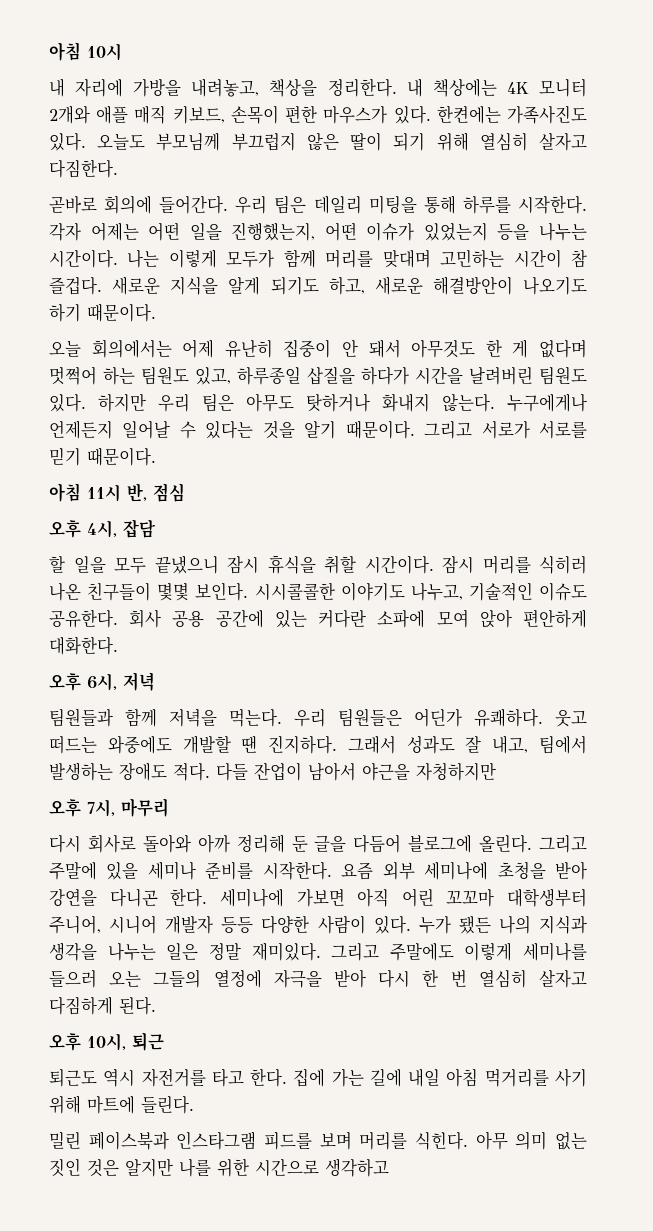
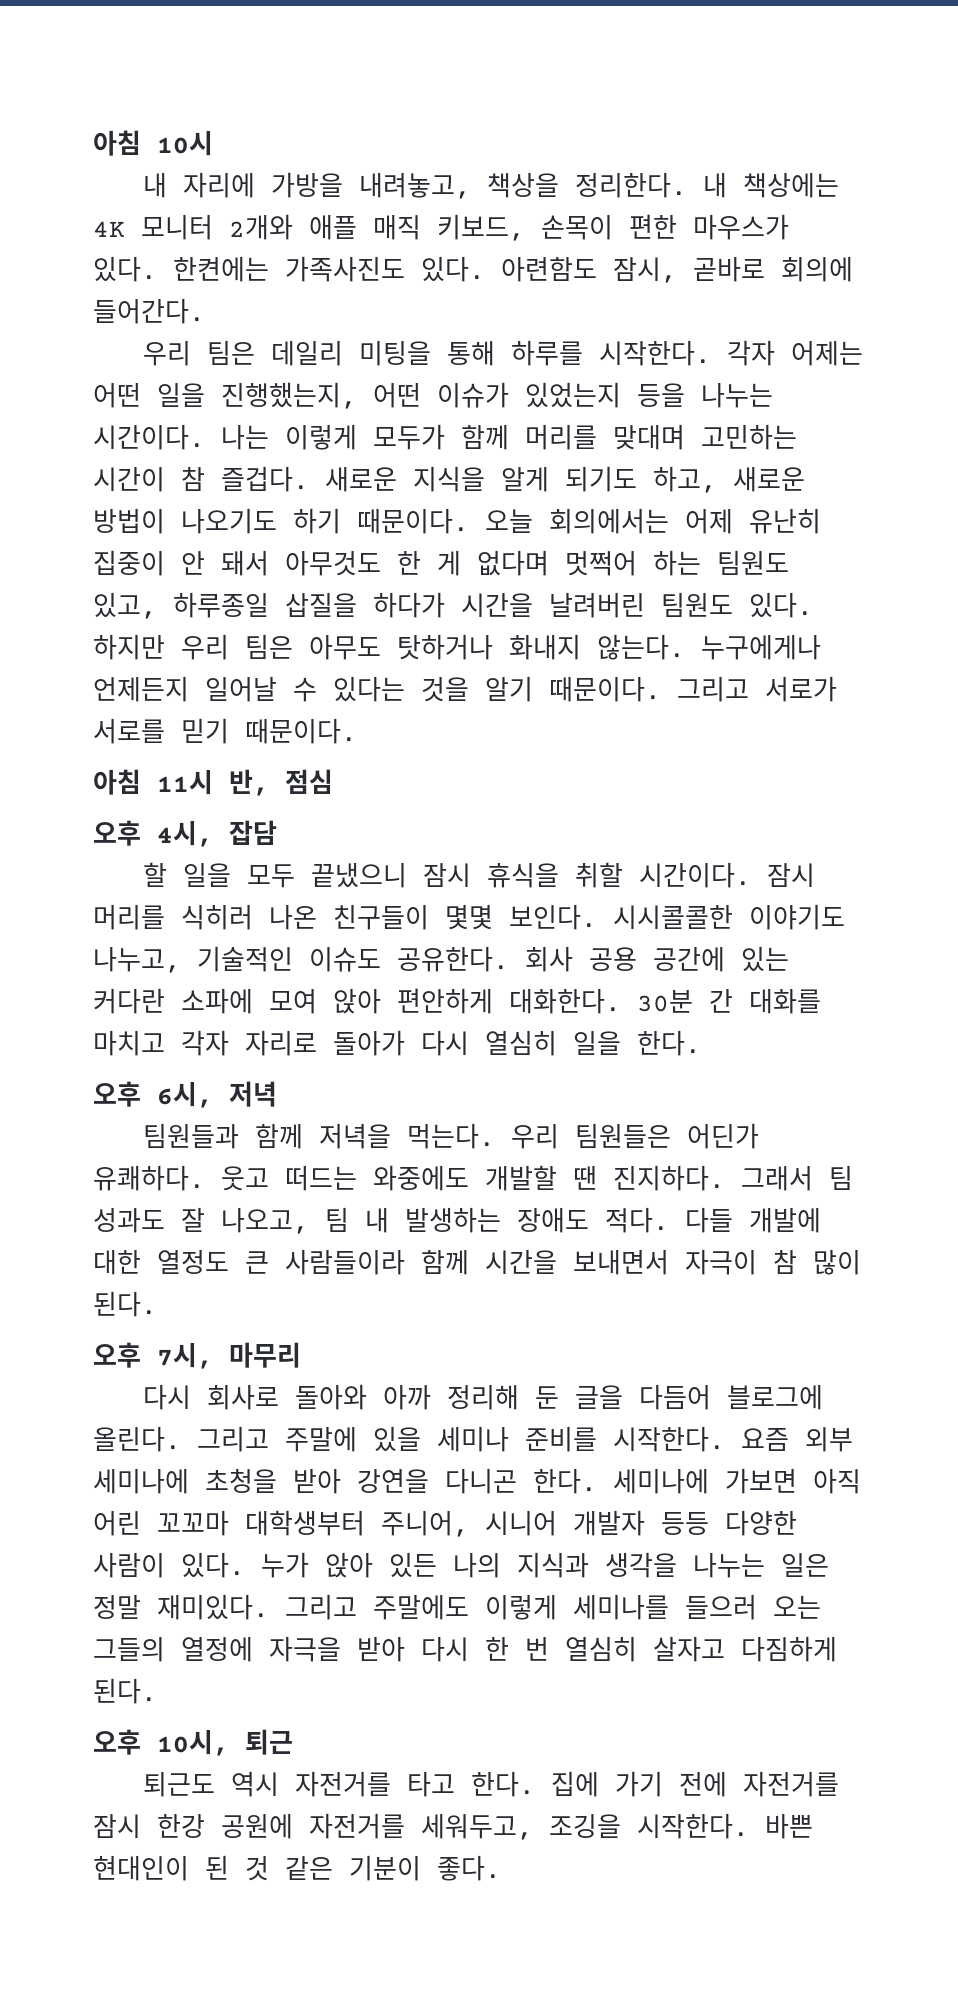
- 오늘도 부모님께 부끄럽지 않은 딸이 되기 위해 열심히 살자고 다짐한다.
- 곧바로 회의에 들어간다. 우리 팀은 데일리 미팅을 통해 하루를 시작한다.
+ 아련함도 잠시, 곧바로 회의에 들어간다.
+ 우리 팀은 데일리 미팅을 통해 하루를 시작한다.
- 새로운 지식을 알게 되기도 하고, 새로운 해결방안이 나오기도 하기 때문이다.
- 오늘 회의에서는 어제 유난히 집중이 안 돼서 아무것도 한 게 없다며 멋쩍어 하는 팀원도 있고, 하루종일 삽질을 하다가 시간을 날려버린 팀원도 있다.
+ 새로운 지식을 알게 되기도 하고, 새로운 방법이 나오기도 하기 때문이다. 오늘 회의에서는 어제 유난히 집중이 안 돼서 아무것도 한 게 없다며 멋쩍어 하는 팀원도 있고, 하루종일 삽질을 하다가 시간을 날려버린 팀원도 있다.
+ 30분 간 대화를 마치고 각자 자리로 돌아가 다시 열심히 일을 한다.
- 그래서 성과도 잘 내고, 팀에서 발생하는 장애도 적다.
+ 그래서 팀 성과도 잘 나오고, 팀 내 발생하는 장애도 적다.
- 다들 잔업이 남아서 야근을 자청하지만
+ 다들 개발에 대한 열정도 큰 사람들이라 함께 시간을 보내면서 자극이 참 많이 된다.
- 누가 됐든 나의 지식과 생각을 나누는 일은 정말 재미있다.
+ 누가 앉아 있든 나의 지식과 생각을 나누는 일은 정말 재미있다.
- 집에 가는 길에 내일 아침 먹거리를 사기 위해 마트에 들린다.
- 밀린 페이스북과 인스타그램 피드를 보며 머리를 식힌다. 아무 의미 없는 짓인 것은 알지만 나를 위한 시간으로 생각하고
+ 집에 가기 전에 자전거를 잠시 한강 공원에 자전거를 세워두고, 조깅을 시작한다. 바쁜 현대인이 된 것 같은 기분이 좋다.

